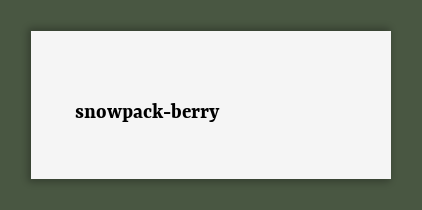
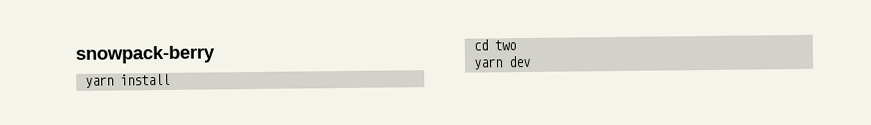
+ yarn install
+ cd two
+ yarn dev

